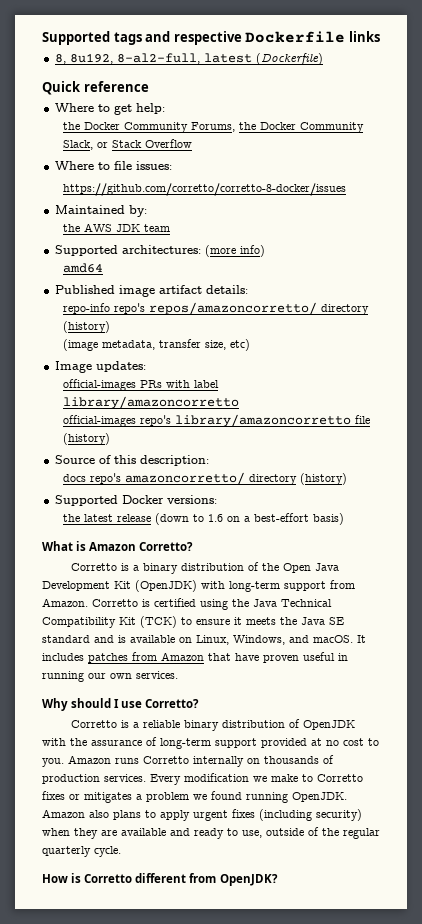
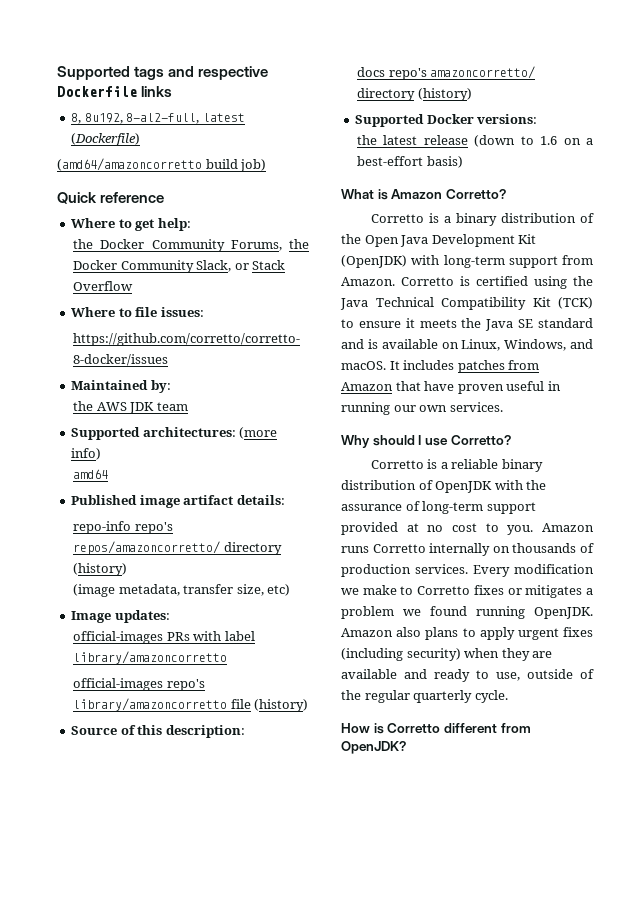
+ (amd64/amazoncorretto build job)

